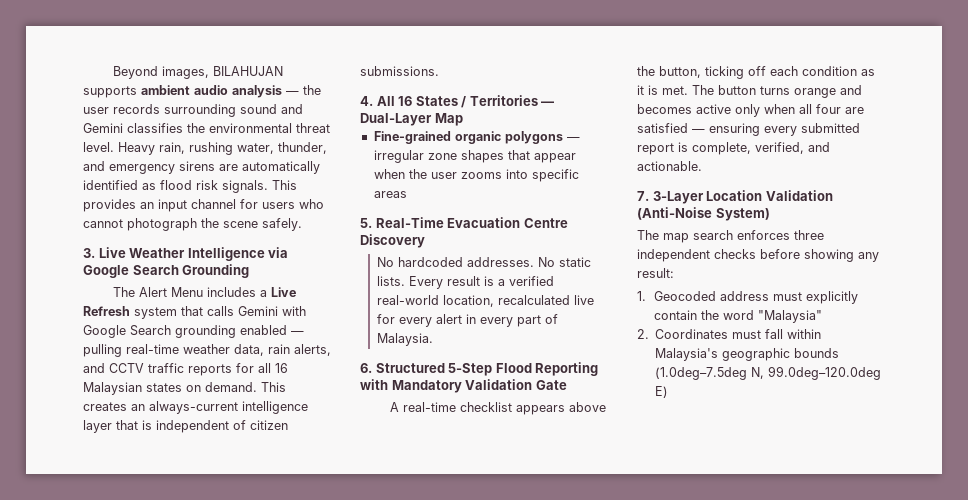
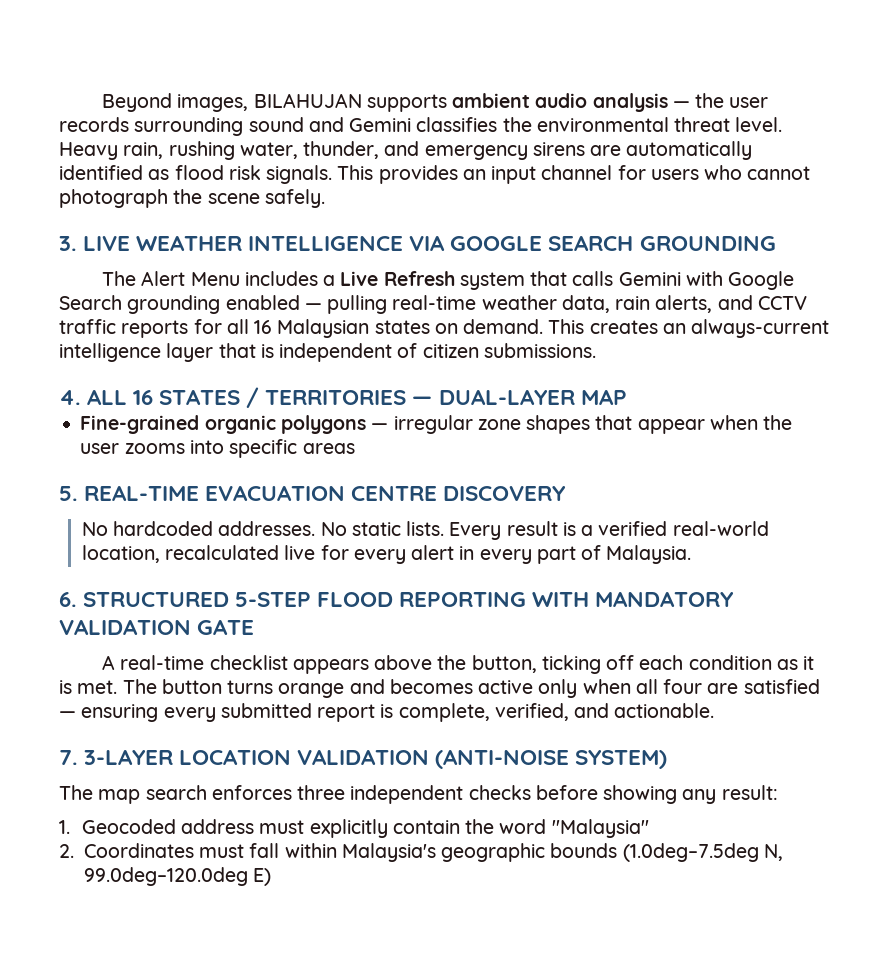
- 3. Live Weather Intelligence via Google Search Grounding
+ 3. LIVE WEATHER INTELLIGENCE VIA GOOGLE SEARCH GROUNDING
- 4. All 16 States / Territories — Dual-Layer Map
+ 4. ALL 16 STATES / TERRITORIES — DUAL-LAYER MAP
- 5. Real-Time Evacuation Centre Discovery
+ 5. REAL-TIME EVACUATION CENTRE DISCOVERY
- 6. Structured 5-Step Flood Reporting with Mandatory Validation Gate
+ 6. STRUCTURED 5-STEP FLOOD REPORTING WITH MANDATORY VALIDATION GATE
- 7. 3-Layer Location Validation (Anti-Noise System)
+ 7. 3-LAYER LOCATION VALIDATION (ANTI-NOISE SYSTEM)

